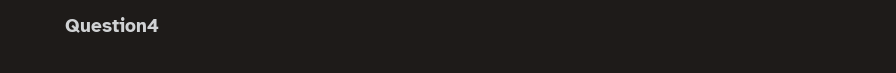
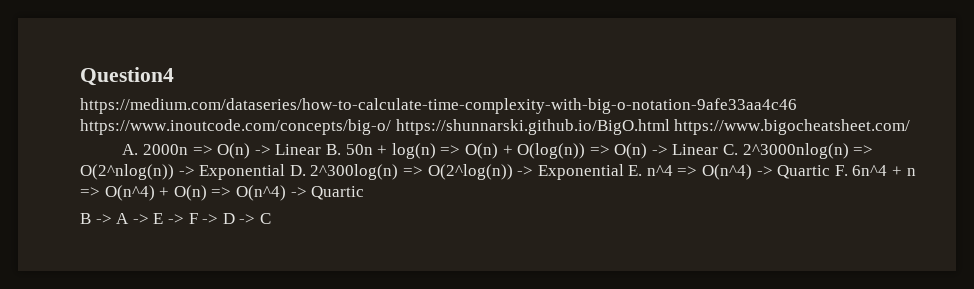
+ https://medium.com/dataseries/how-to-calculate-time-complexity-with-big-o-notation-9afe33aa4c46 https://www.inoutcode.com/concepts/big-o/ https://shunnarski.github.io/BigO.html https://www.bigocheatsheet.com/
+ A. 2000n => O(n) -> Linear B. 50n + log(n) => O(n) + O(log(n)) => O(n) -> Linear C. 2^3000nlog(n) => O(2^nlog(n)) -> Exponential D. 2^300log(n) => O(2^log(n)) -> Exponential E. n^4 => O(n^4) -> Quartic F. 6n^4 + n => O(n^4) + O(n) => O(n^4) -> Quartic
+ B -> A -> E -> F -> D -> C

